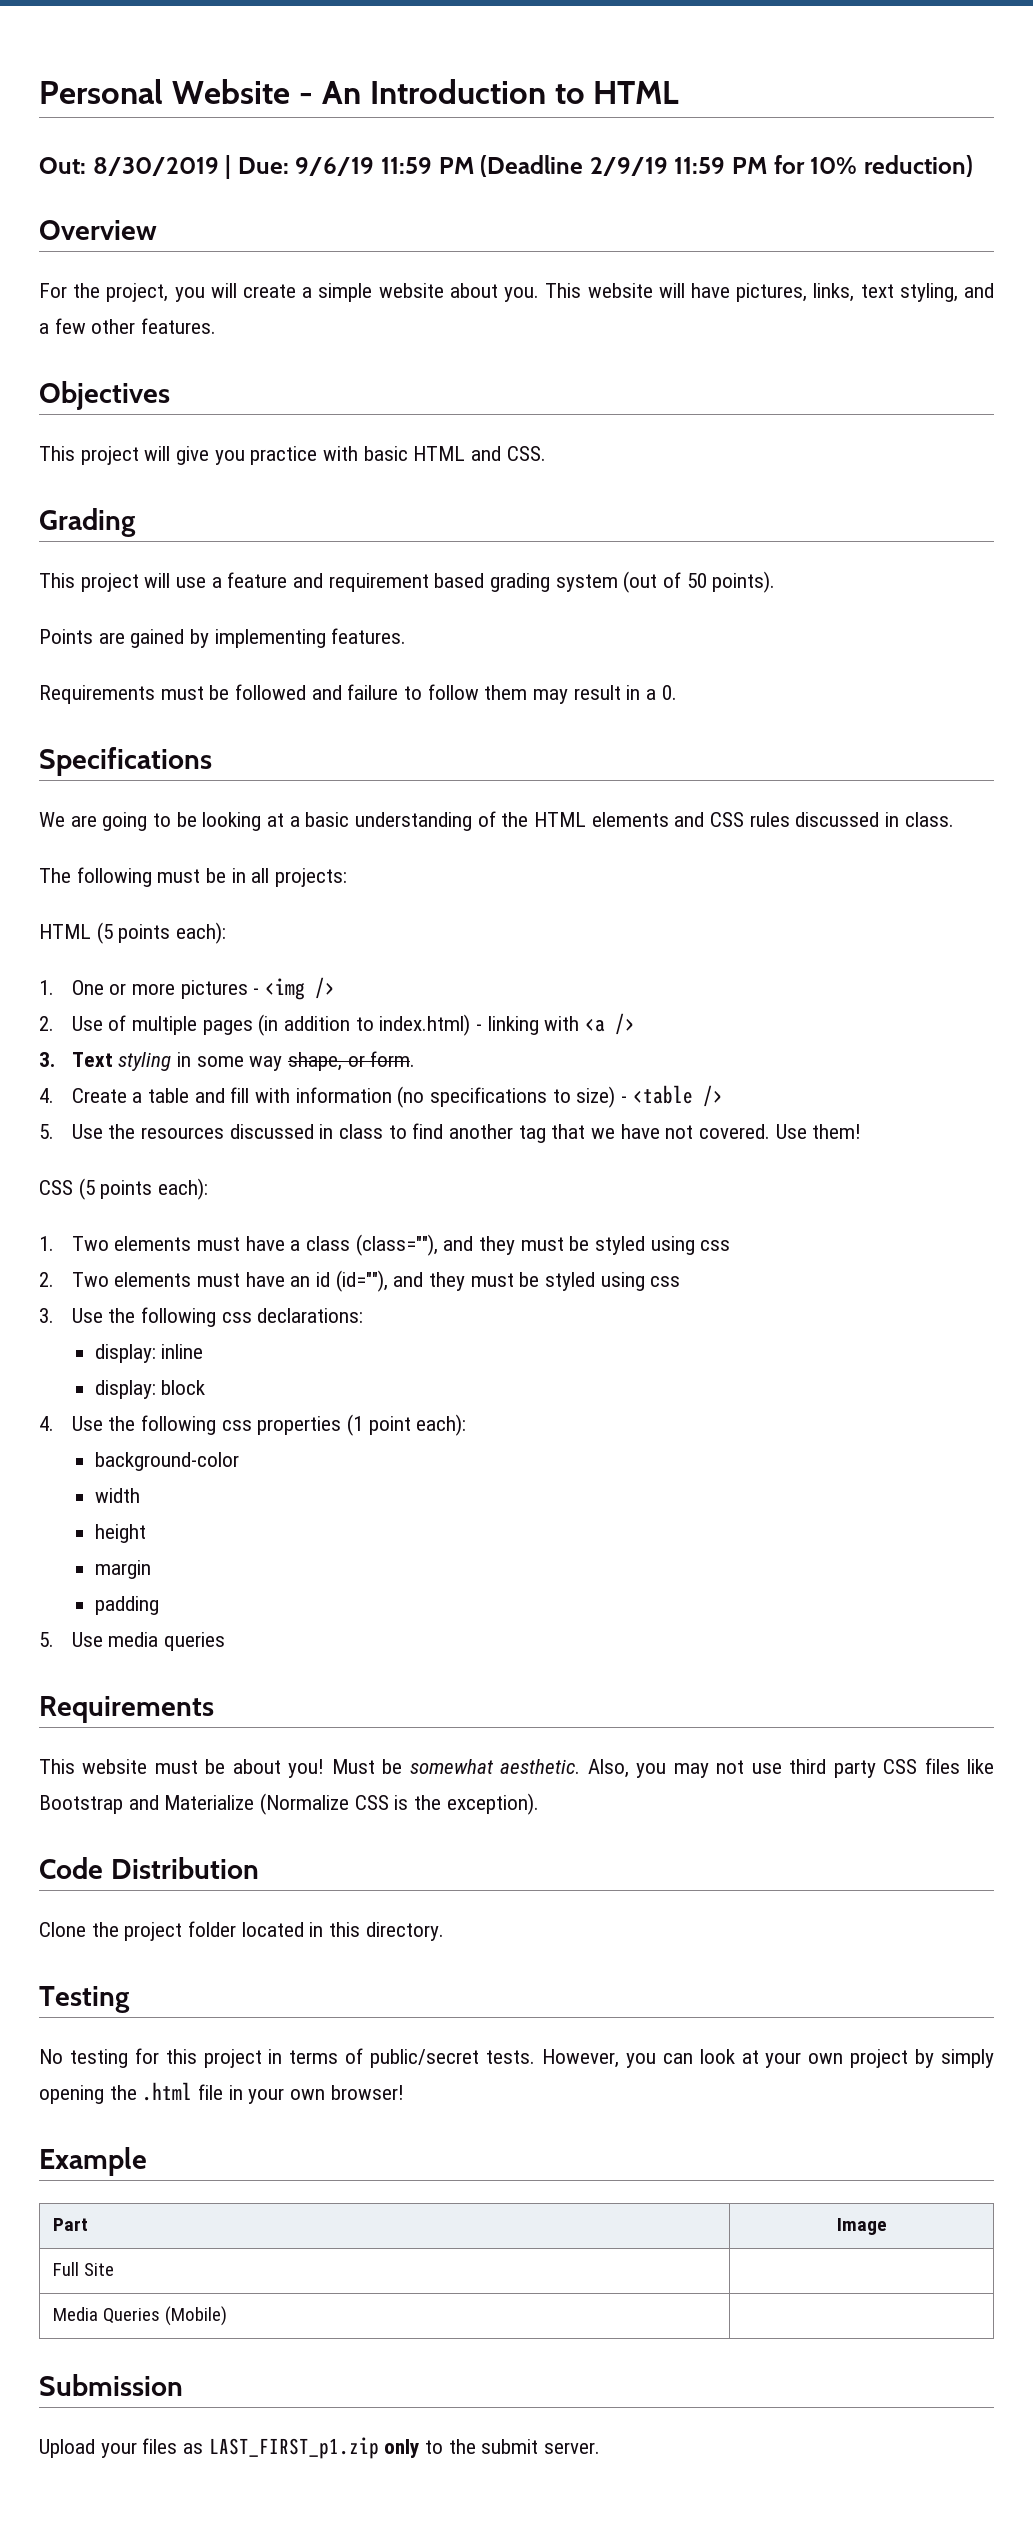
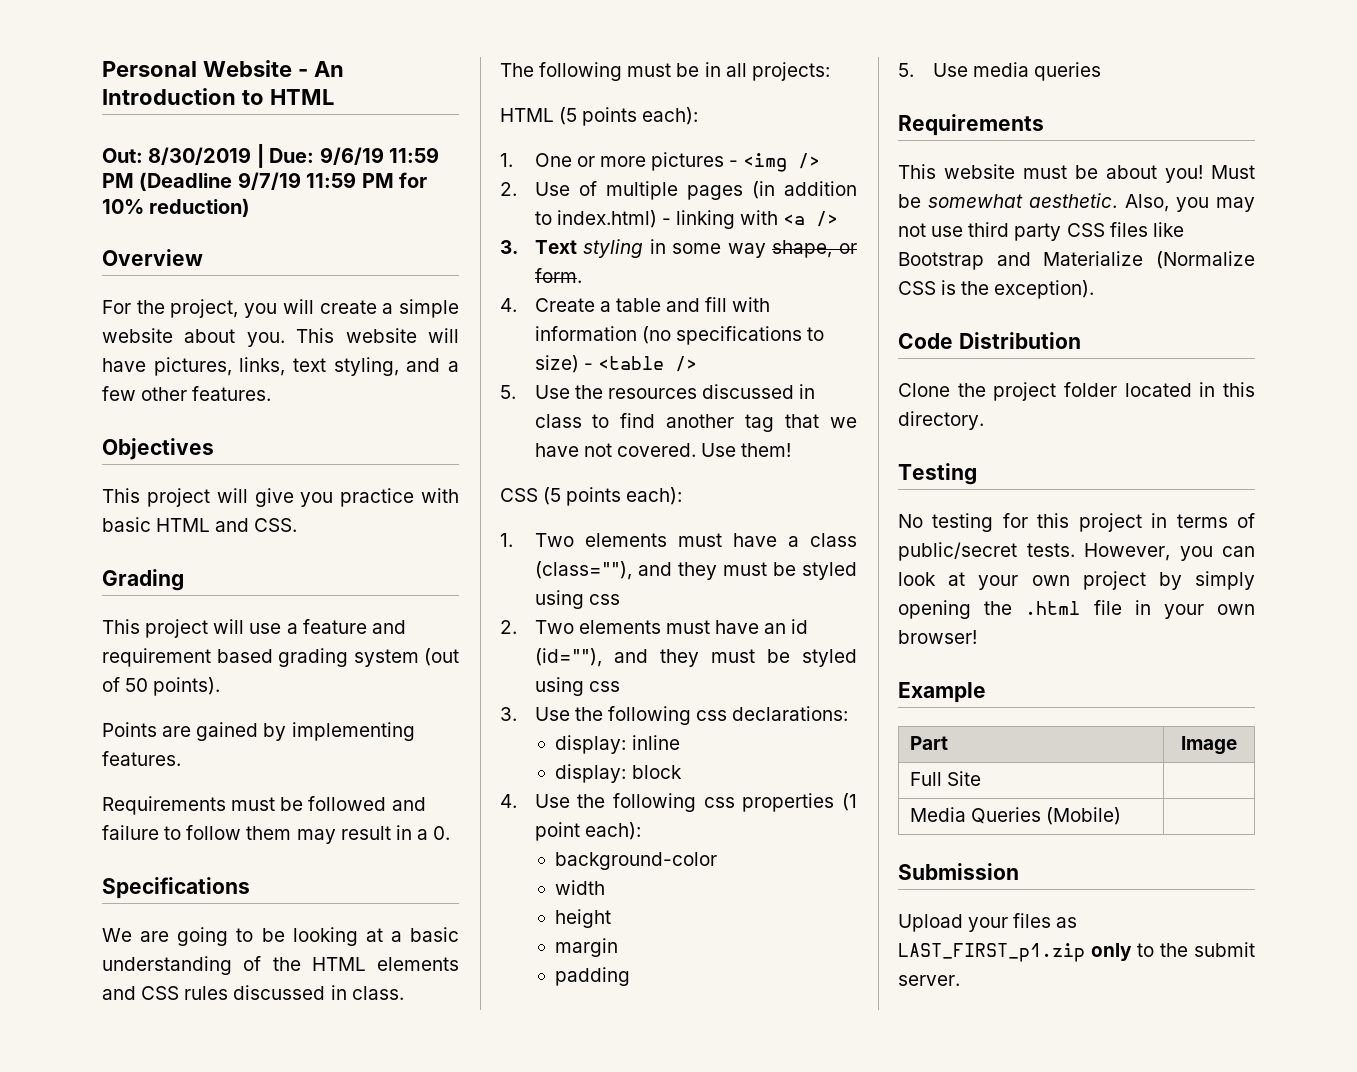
- Out: 8/30/2019 | Due: 9/6/19 11:59 PM (Deadline 2/9/19 11:59 PM for 10% reduction)
+ Out: 8/30/2019 | Due: 9/6/19 11:59 PM (Deadline 9/7/19 11:59 PM for 10% reduction)

